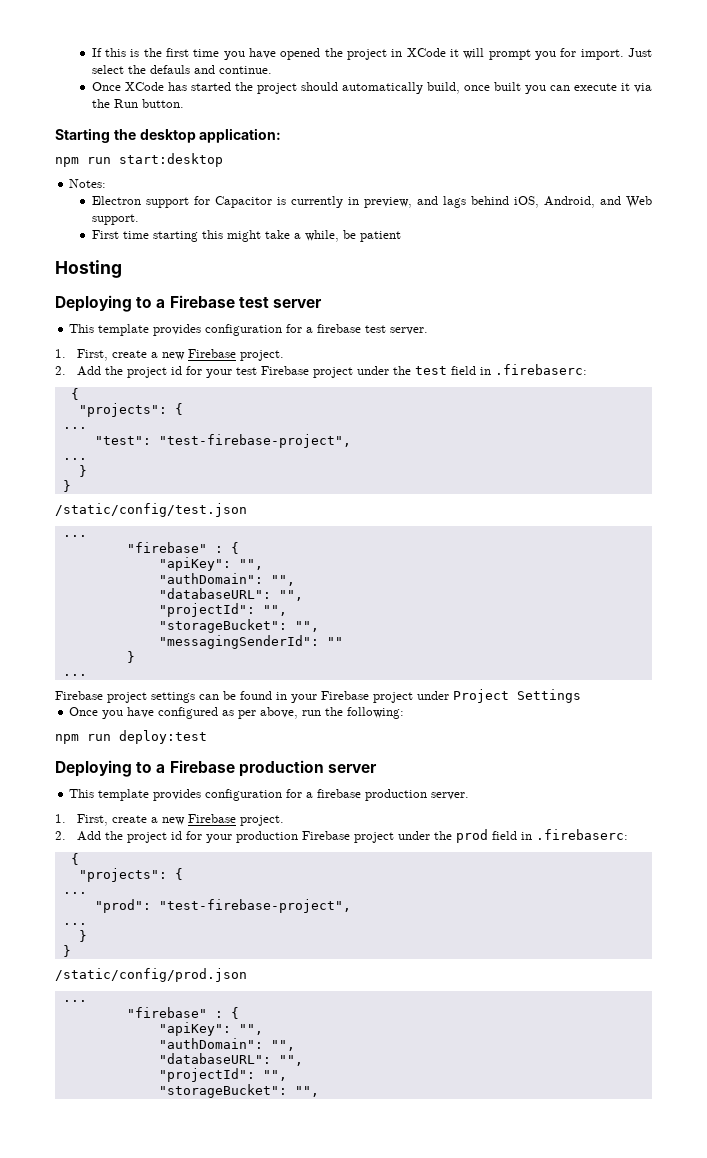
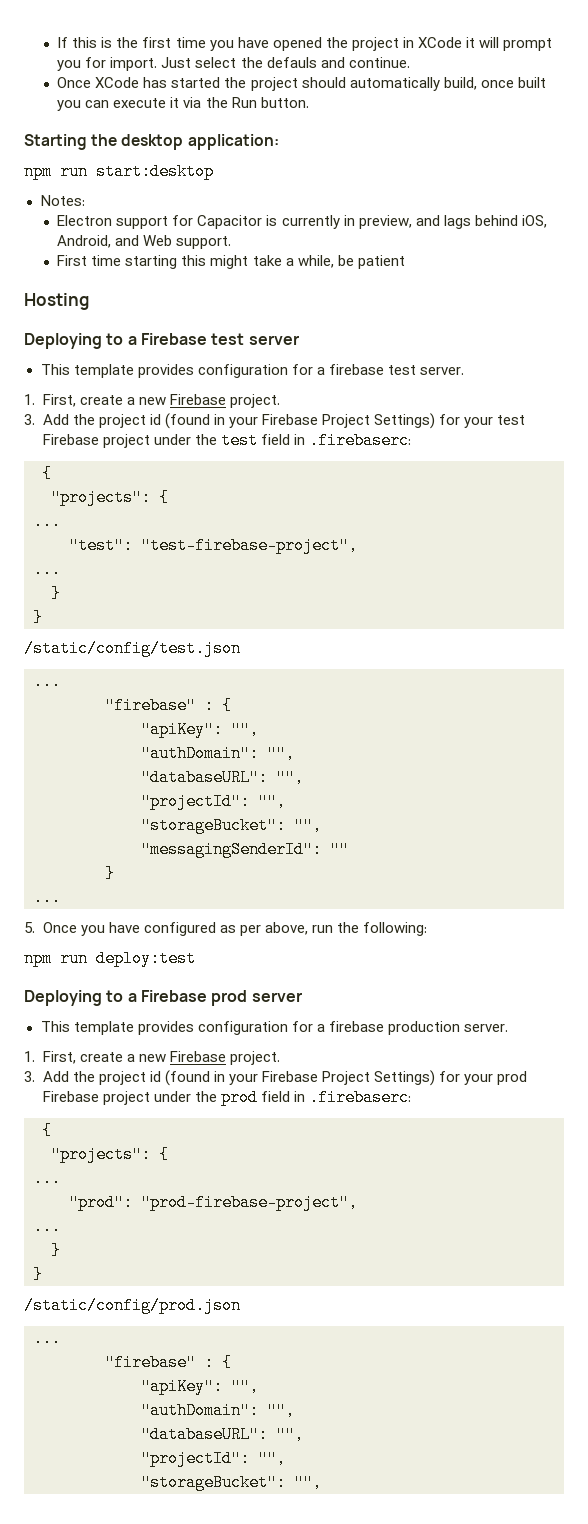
- 2. Add the project id for your test Firebase project under the test field in .firebaserc:
+ 3. Add the project id (found in your Firebase Project Settings) for your test Firebase project under the test field in .firebaserc:
- Firebase project settings can be found in your Firebase project under Project Settings
- Once you have configured as per above, run the following:
+ 5. Once you have configured as per above, run the following:
- Deploying to a Firebase production server
+ Deploying to a Firebase prod server
- 2. Add the project id for your production Firebase project under the prod field in .firebaserc:
+ 3. Add the project id (found in your Firebase Project Settings) for your prod Firebase project under the prod field in .firebaserc:
- "prod": "test-firebase-project",
+ "prod": "prod-firebase-project",

